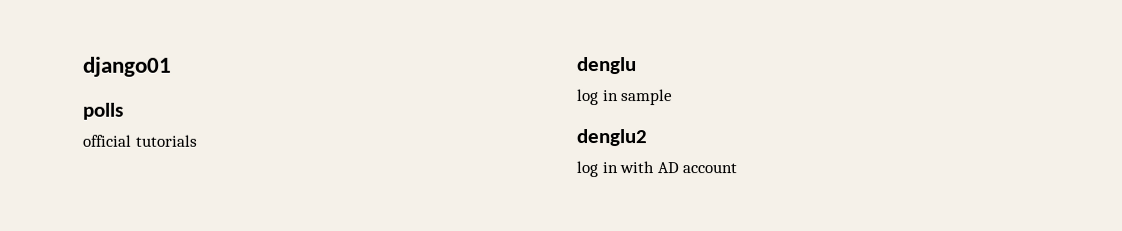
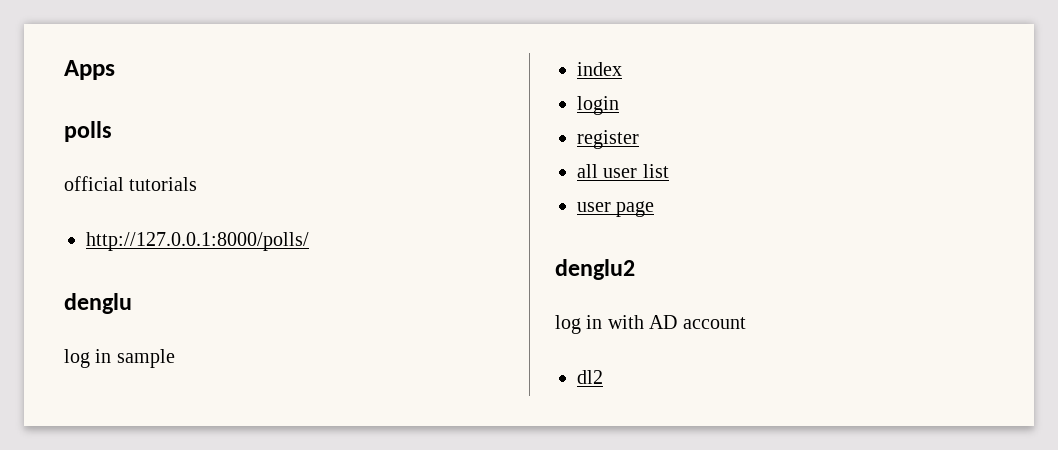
- django01
+ Apps
+ http://127.0.0.1:8000/polls/
+ index
+ login
+ register
+ all user list
+ user page
+ dl2

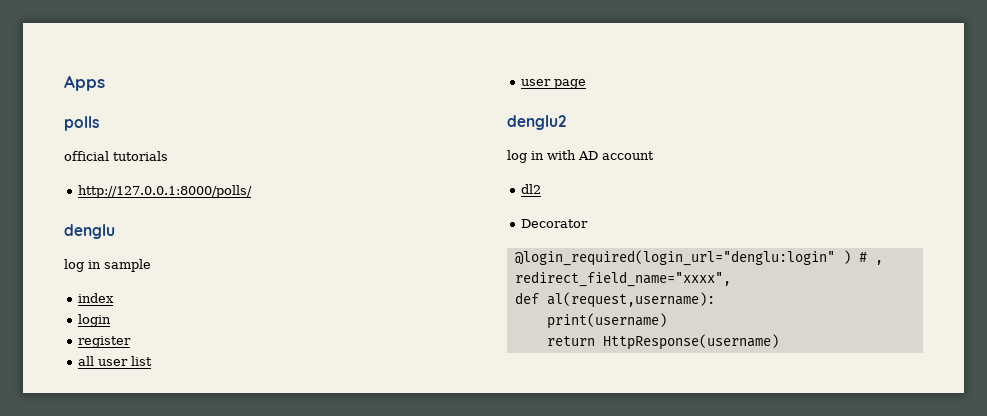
+ Decorator
+ @login_required(login_url="denglu:login" ) # , redirect_field_name="xxxx",
+ def al(request,username):
+ print(username)
+ return HttpResponse(username)

